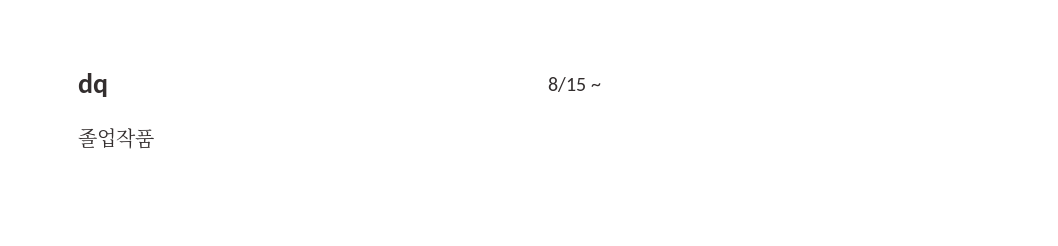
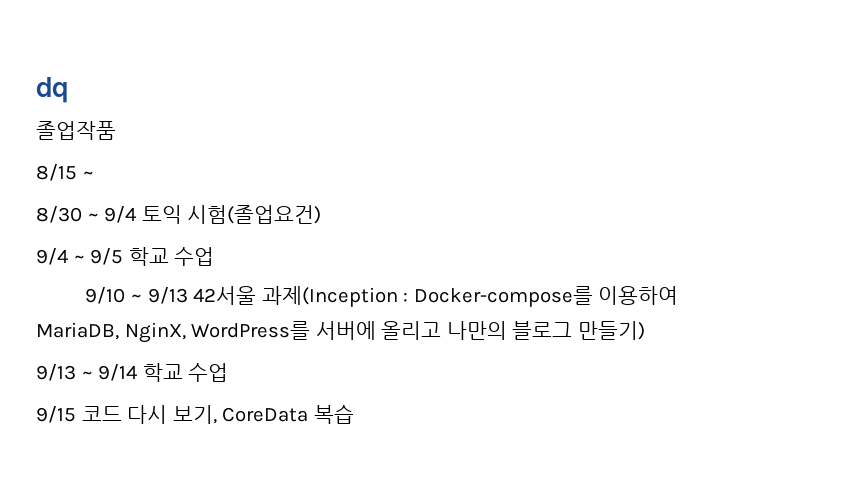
+ 8/30 ~ 9/4 토익 시험(졸업요건)
+ 9/4 ~ 9/5 학교 수업
+ 9/10 ~ 9/13 42서울 과제(Inception : Docker-compose를 이용하여 MariaDB, NginX, WordPress를 서버에 올리고 나만의 블로그 만들기)
+ 9/13 ~ 9/14 학교 수업
+ 9/15 코드 다시 보기, CoreData 복습

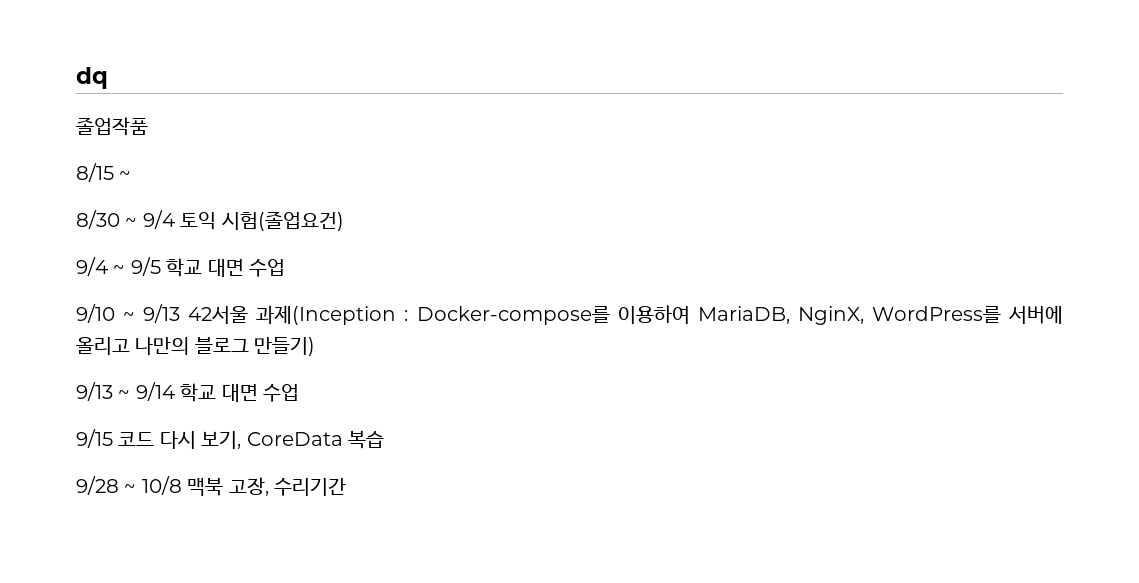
- 9/4 ~ 9/5 학교 수업
+ 9/4 ~ 9/5 학교 대면 수업
- 9/13 ~ 9/14 학교 수업
+ 9/13 ~ 9/14 학교 대면 수업
+ 9/28 ~ 10/8 맥북 고장, 수리기간

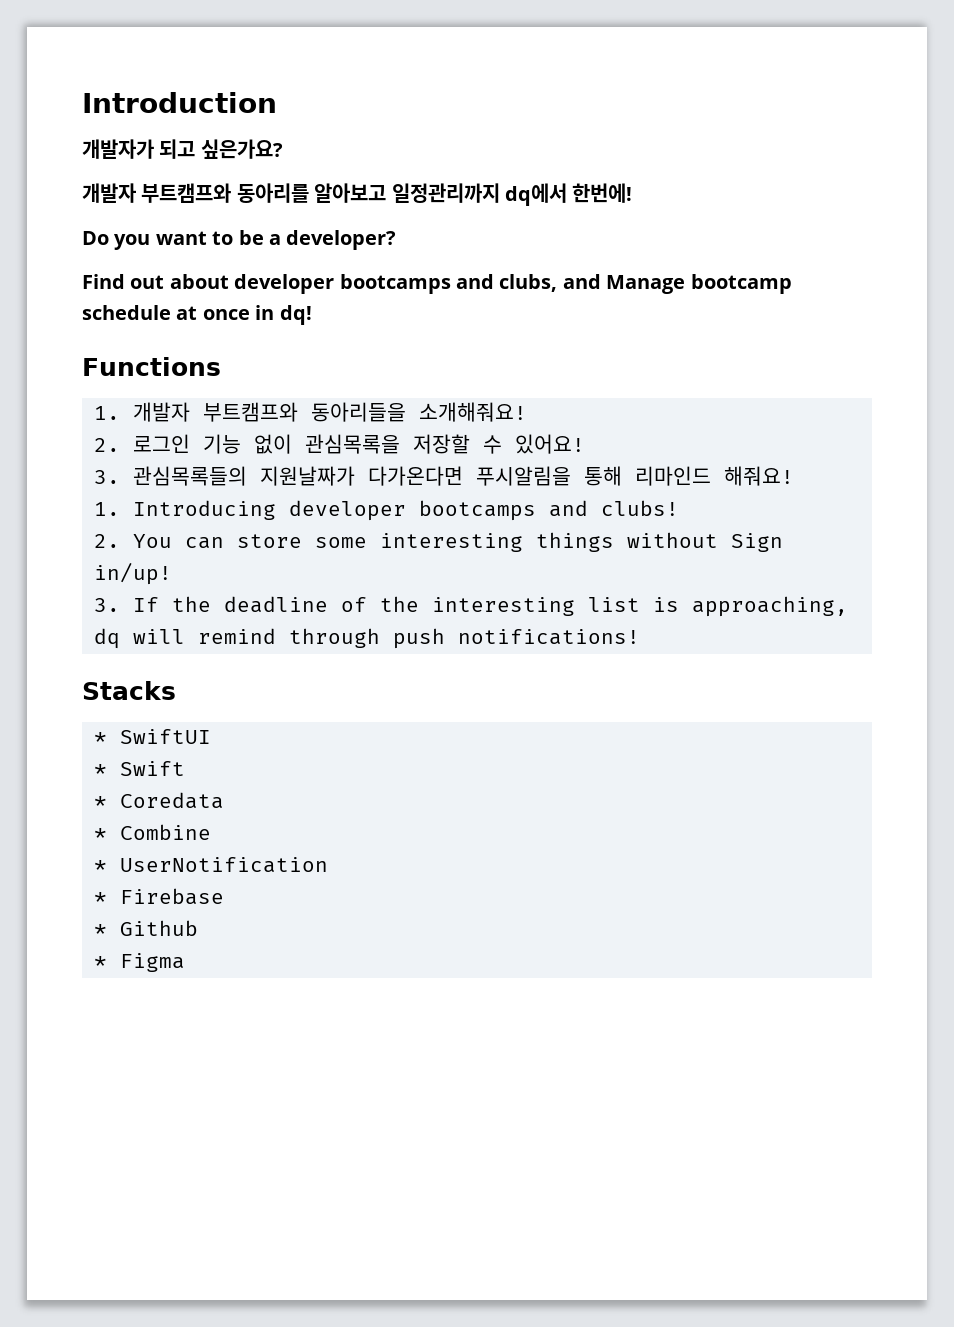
- dq
- 졸업작품
- 8/15 ~
- 8/30 ~ 9/4 토익 시험(졸업요건)
- 9/4 ~ 9/5 학교 대면 수업
- 9/10 ~ 9/13 42서울 과제(Inception : Docker-compose를 이용하여 MariaDB, NginX, WordPress를 서버에 올리고 나만의 블로그 만들기)
- 9/13 ~ 9/14 학교 대면 수업
- 9/15 코드 다시 보기, CoreData 복습
- 9/28 ~ 10/8 맥북 고장, 수리기간
+ Introduction
+ 개발자가 되고 싶은가요?
+ 개발자 부트캠프와 동아리를 알아보고 일정관리까지 dq에서 한번에!
+ Do you want to be a developer?
+ Find out about developer bootcamps and clubs, and Manage bootcamp schedule at once in dq!
+ Functions
+ 1. 개발자 부트캠프와 동아리들을 소개해줘요!
+ 2. 로그인 기능 없이 관심목록을 저장할 수 있어요!
+ 3. 관심목록들의 지원날짜가 다가온다면 푸시알림을 통해 리마인드 해줘요!
+ 1. Introducing developer bootcamps and clubs!
+ 2. You can store some interesting things without Sign in/up!
+ 3. If the deadline of the interesting list is approaching, dq will remind through push notifications!
+ Stacks
+ * SwiftUI
+ * Swift
+ * Coredata
+ * Combine
+ * UserNotification
+ * Firebase
+ * Github
+ * Figma

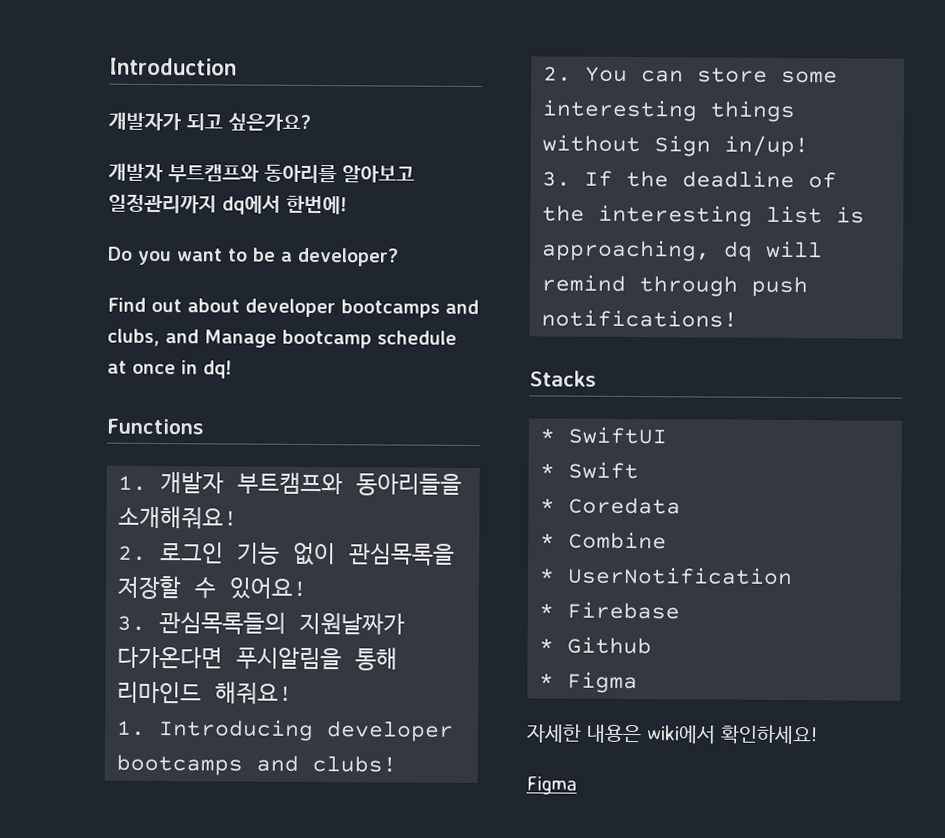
+ 자세한 내용은 wiki에서 확인하세요!
+ Figma

